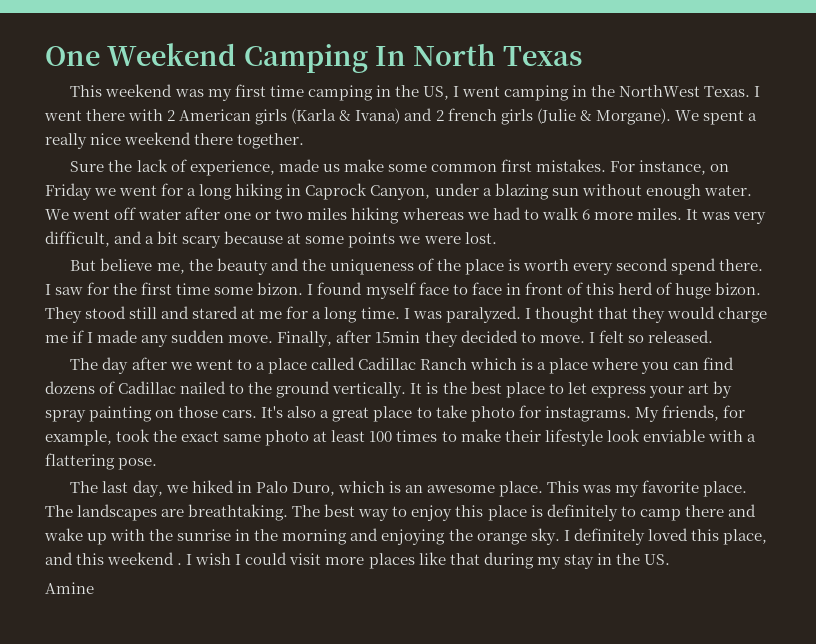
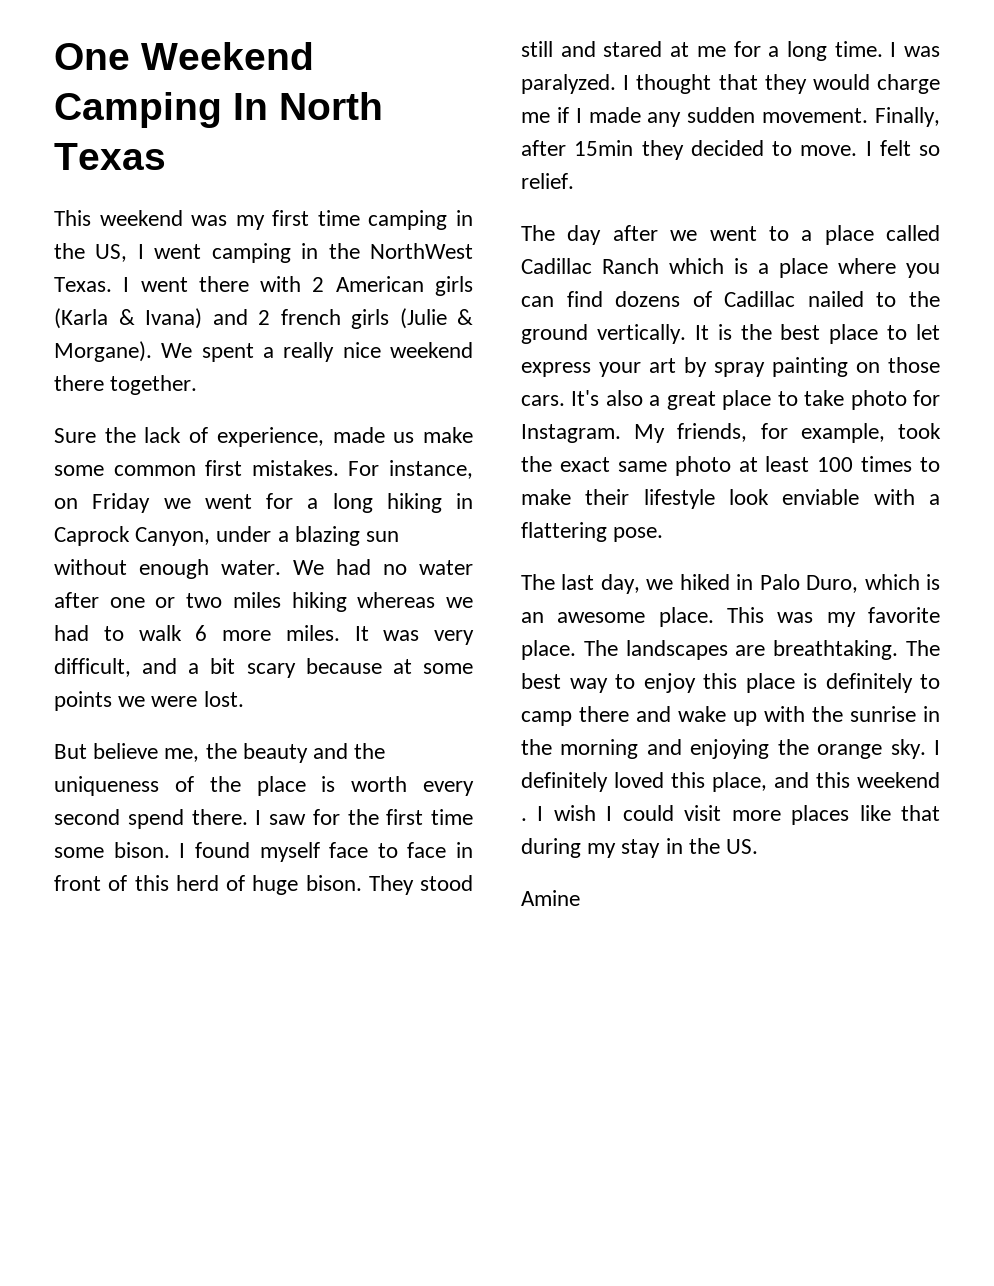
- We went off water after one or two miles hiking whereas we had to walk 6 more miles.
+ We had no water after one or two miles hiking whereas we had to walk 6 more miles.
- I saw for the first time some bizon.
+ I saw for the first time some bison.
- I found myself face to face in front of this herd of huge bizon.
+ I found myself face to face in front of this herd of huge bison.
- I thought that they would charge me if I made any sudden move.
+ I thought that they would charge me if I made any sudden movement.
- I felt so released.
+ I felt so relief.
- It's also a great place to take photo for instagrams.
+ It's also a great place to take photo for Instagram.

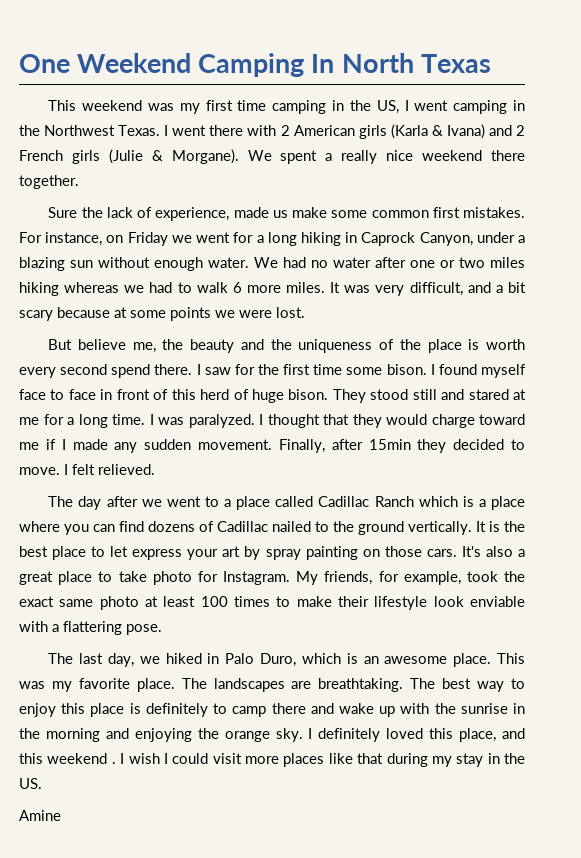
- This weekend was my first time camping in the US, I went camping in the NorthWest Texas.
+ This weekend was my first time camping in the US, I went camping in the Northwest Texas.
- I went there with 2 American girls (Karla & Ivana) and 2 french girls (Julie & Morgane).
+ I went there with 2 American girls (Karla & Ivana) and 2 French girls (Julie & Morgane).
- I thought that they would charge me if I made any sudden movement.
+ I thought that they would charge toward me if I made any sudden movement.
- I felt so relief.
+ I felt relieved.

